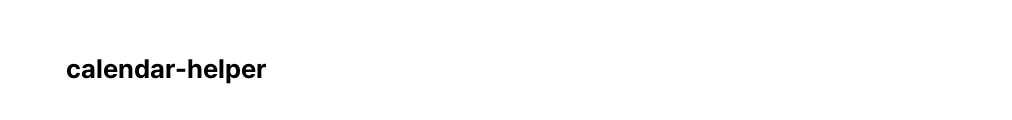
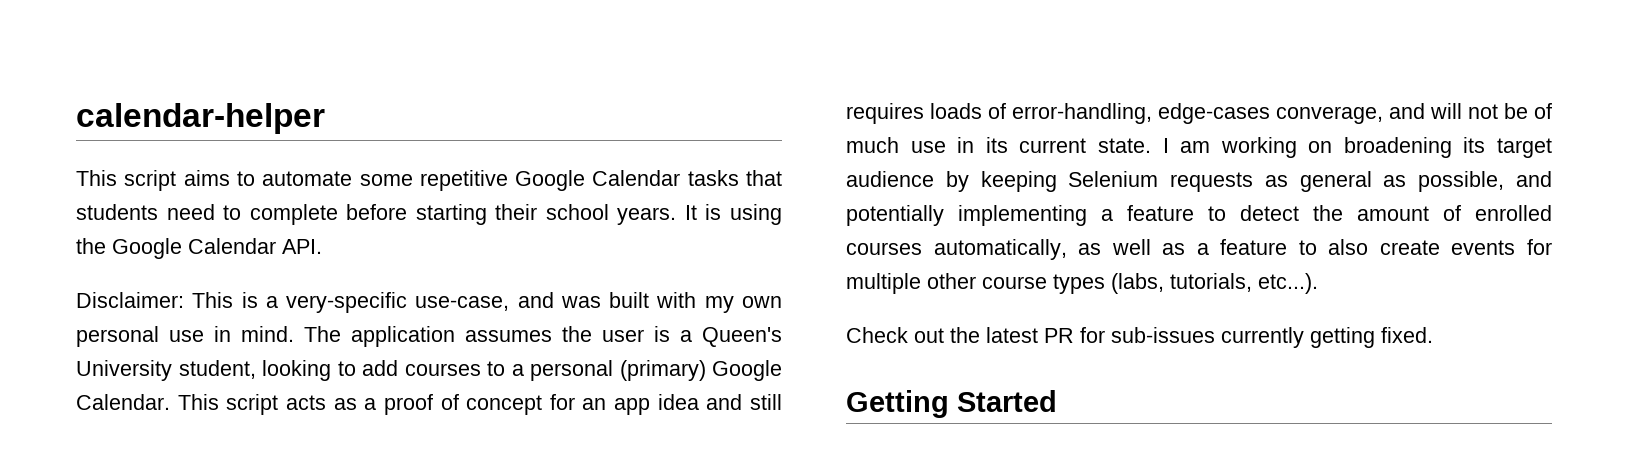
+ This script aims to automate some repetitive Google Calendar tasks that students need to complete before starting their school years. It is using the Google Calendar API.
+ Disclaimer: This is a very-specific use-case, and was built with my own personal use in mind. The application assumes the user is a Queen's University student, looking to add courses to a personal (primary) Google Calendar. This script acts as a proof of concept for an app idea and still requires loads of error-handling, edge-cases converage, and will not be of much use in its current state. I am working on broadening its target audience by keeping Selenium requests as general as possible, and potentially implementing a feature to detect the amount of enrolled courses automatically, as well as a feature to also create events for multiple other course types (labs, tutorials, etc...).
+ Check out the latest PR for sub-issues currently getting fixed.
+ Getting Started

